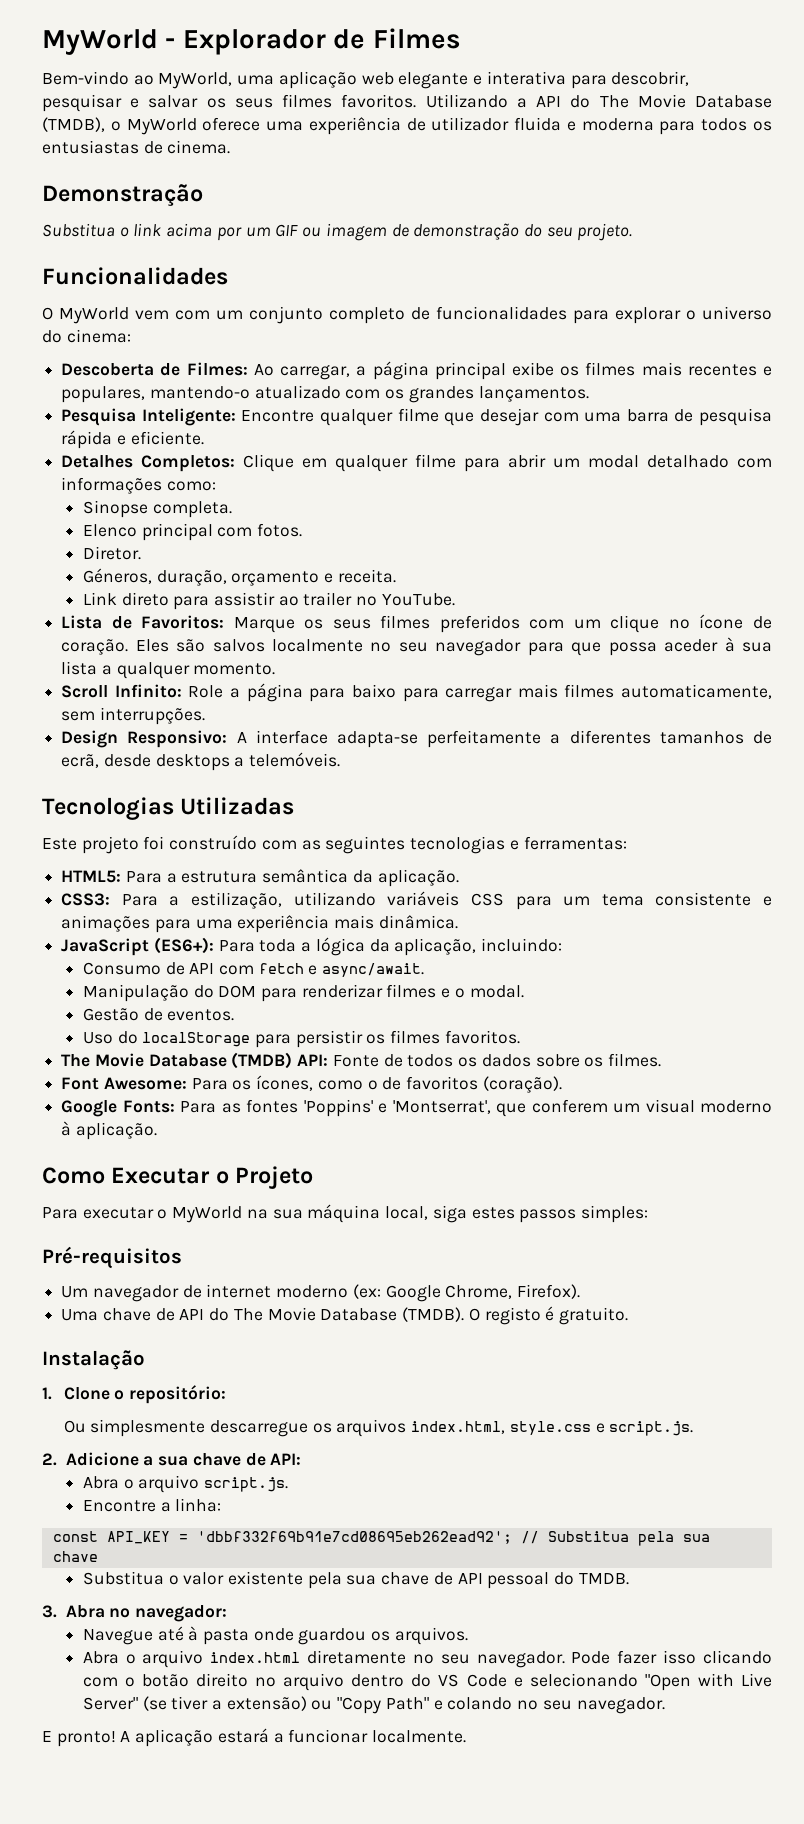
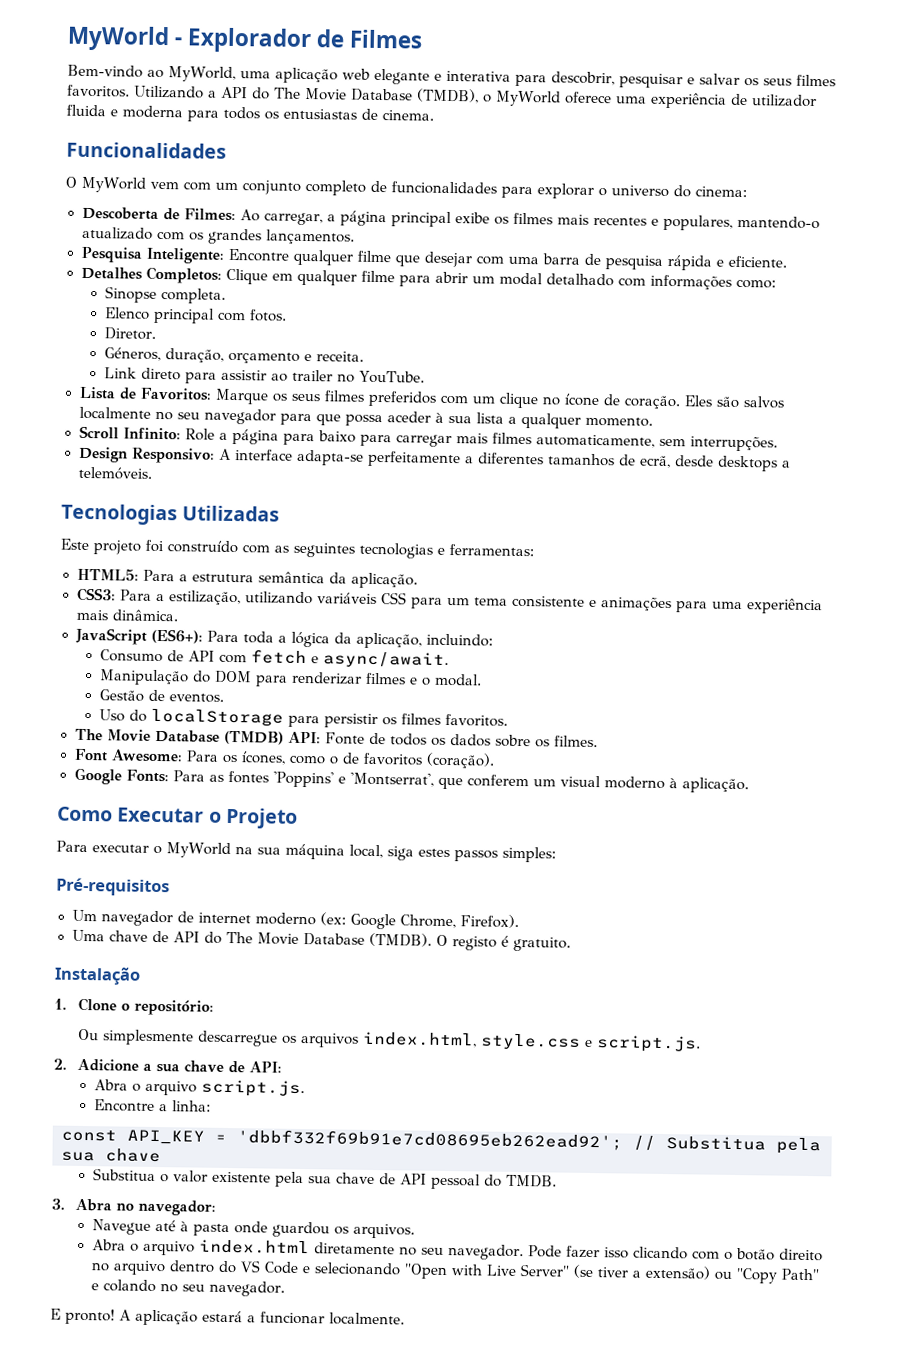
- Demonstração
- Substitua o link acima por um GIF ou imagem de demonstração do seu projeto.

